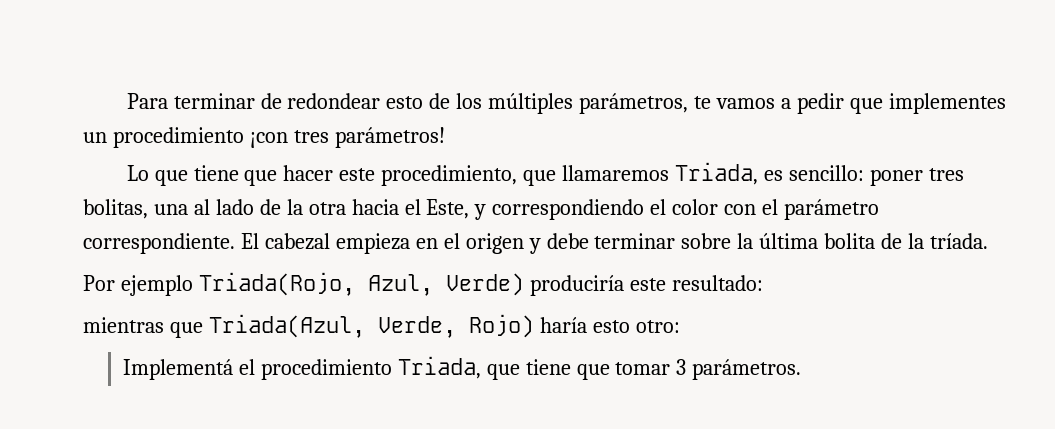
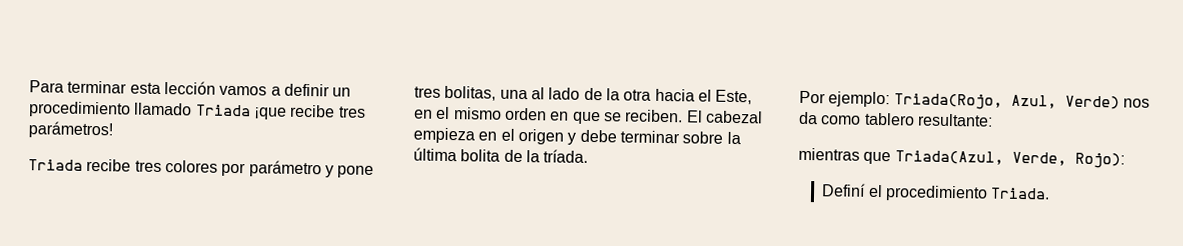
- Para terminar de redondear esto de los múltiples parámetros, te vamos a pedir que implementes un procedimiento ¡con tres parámetros!
- Lo que tiene que hacer este procedimiento, que llamaremos Triada, es sencillo: poner tres bolitas, una al lado de la otra hacia el Este, y correspondiendo el color con el parámetro correspondiente.
+ Para terminar esta lección vamos a definir un procedimiento llamado Triada ¡que recibe tres parámetros!
+ Triada recibe tres colores por parámetro y pone tres bolitas, una al lado de la otra hacia el Este, en el mismo orden en que se reciben.
- Por ejemplo Triada(Rojo, Azul, Verde) produciría este resultado:
+ Por ejemplo: Triada(Rojo, Azul, Verde) nos da como tablero resultante:
- mientras que Triada(Azul, Verde, Rojo) haría esto otro:
- Implementá el procedimiento Triada, que tiene que tomar 3 parámetros.
+ mientras que Triada(Azul, Verde, Rojo):
+ Definí el procedimiento Triada.

